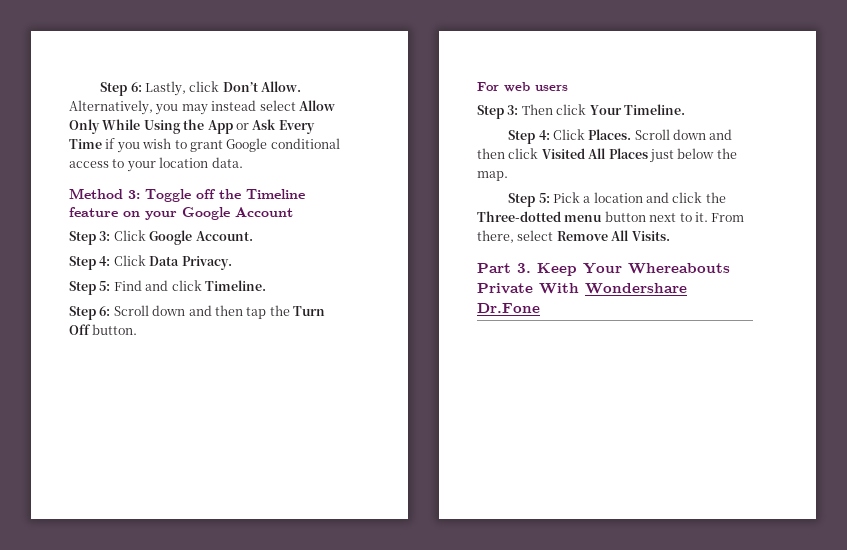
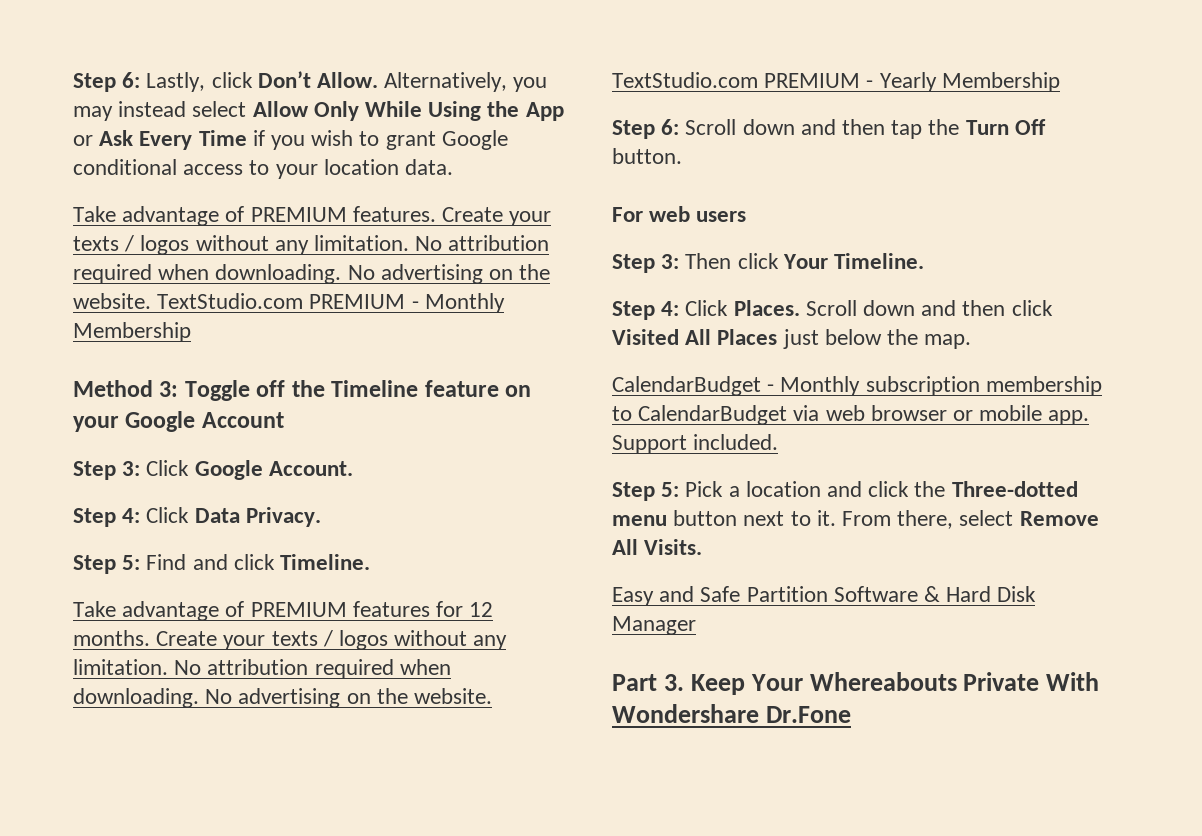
+ Take advantage of PREMIUM features. Create your texts / logos without any limitation. No attribution required when downloading. No advertising on the website. TextStudio.com PREMIUM - Monthly Membership
+ Take advantage of PREMIUM features for 12 months. Create your texts / logos without any limitation. No attribution required when downloading. No advertising on the website. TextStudio.com PREMIUM - Yearly Membership
+ CalendarBudget - Monthly subscription membership to CalendarBudget via web browser or mobile app. Support included.
+ Easy and Safe Partition Software & Hard Disk Manager

